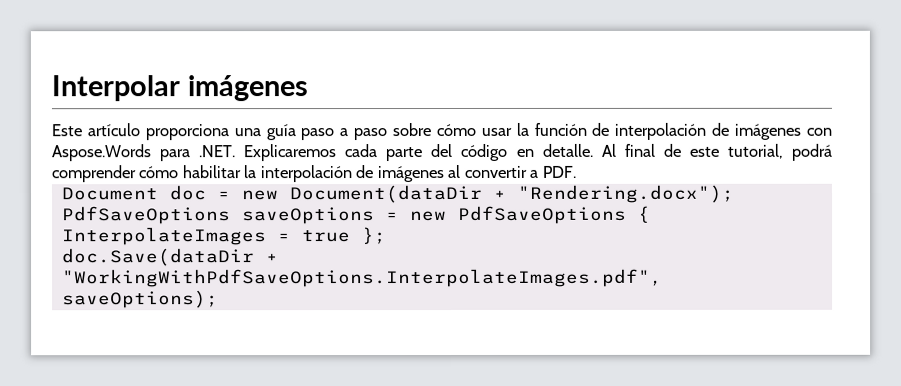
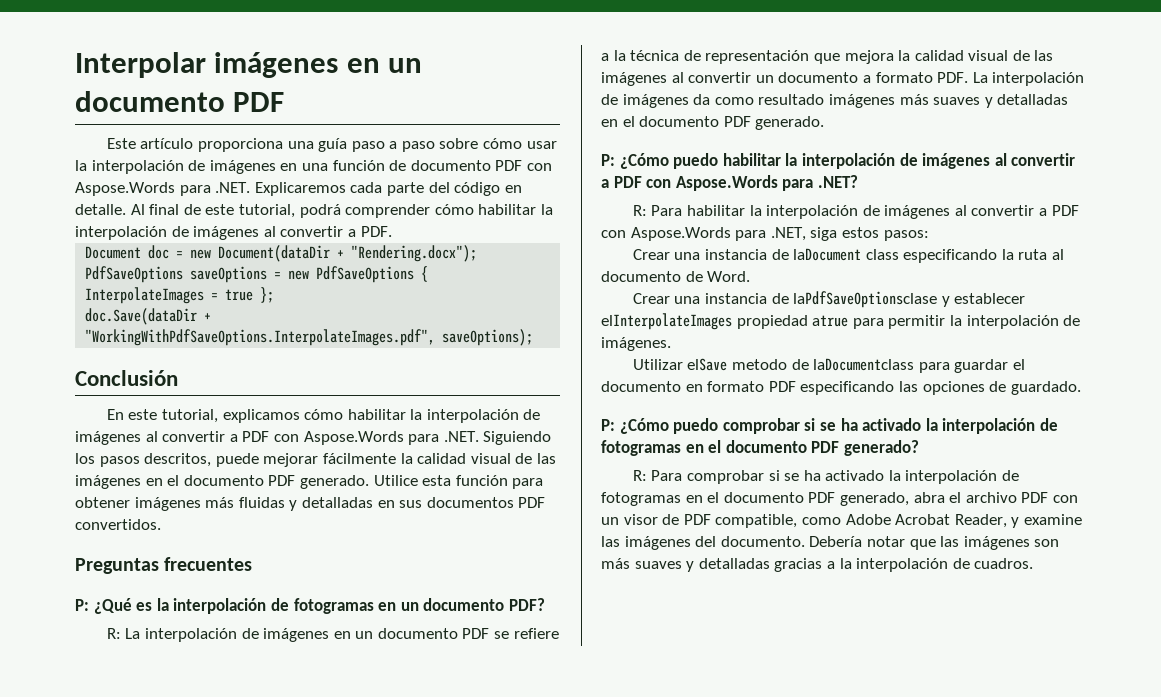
- Interpolar imágenes
+ Interpolar imágenes en un documento PDF
- Este artículo proporciona una guía paso a paso sobre cómo usar la función de interpolación de imágenes con Aspose.Words para .NET. Explicaremos cada parte del código en detalle.
+ Este artículo proporciona una guía paso a paso sobre cómo usar la interpolación de imágenes en una función de documento PDF con Aspose.Words para .NET. Explicaremos cada parte del código en detalle.
+ Conclusión
+ En este tutorial, explicamos cómo habilitar la interpolación de imágenes al convertir a PDF con Aspose.Words para .NET. Siguiendo los pasos descritos, puede mejorar fácilmente la calidad visual de las imágenes en el documento PDF generado. Utilice esta función para obtener imágenes más fluidas y detalladas en sus documentos PDF convertidos.
+ Preguntas frecuentes
+ P: ¿Qué es la interpolación de fotogramas en un documento PDF?
+ R: La interpolación de imágenes en un documento PDF se refiere a la técnica de representación que mejora la calidad visual de las imágenes al convertir un documento a formato PDF. La interpolación de imágenes da como resultado imágenes más suaves y detalladas en el documento PDF generado.
+ P: ¿Cómo puedo habilitar la interpolación de imágenes al convertir a PDF con Aspose.Words para .NET?
+ R: Para habilitar la interpolación de imágenes al convertir a PDF con Aspose.Words para .NET, siga estos pasos:
+ Crear una instancia de laDocument class especificando la ruta al documento de Word.
+ Crear una instancia de laPdfSaveOptionsclase y establecer elInterpolateImages propiedad atrue para permitir la interpolación de imágenes.
+ Utilizar elSave metodo de laDocumentclass para guardar el documento en formato PDF especificando las opciones de guardado.
+ P: ¿Cómo puedo comprobar si se ha activado la interpolación de fotogramas en el documento PDF generado?
+ R: Para comprobar si se ha activado la interpolación de fotogramas en el documento PDF generado, abra el archivo PDF con un visor de PDF compatible, como Adobe Acrobat Reader, y examine las imágenes del documento. Debería notar que las imágenes son más suaves y detalladas gracias a la interpolación de cuadros.

